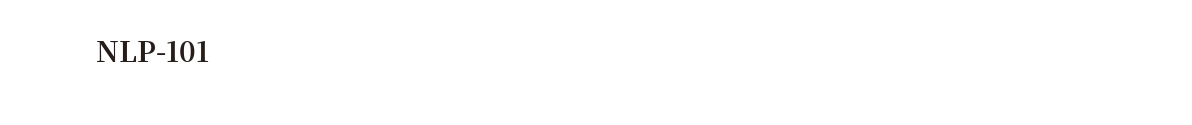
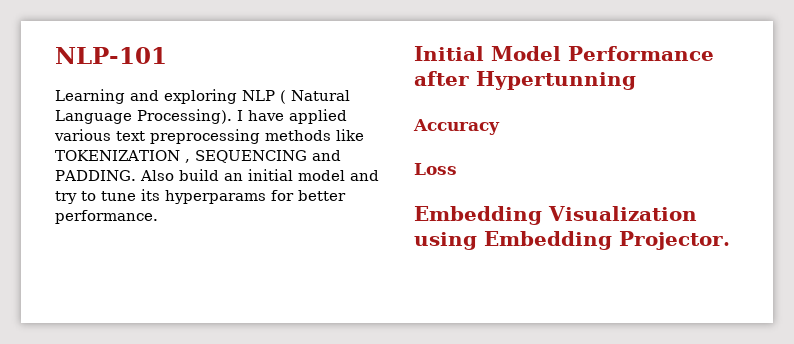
+ Learning and exploring NLP ( Natural Language Processing). I have applied various text preprocessing methods like TOKENIZATION , SEQUENCING and PADDING. Also build an initial model and try to tune its hyperparams for better performance.
+ Initial Model Performance after Hypertunning
+ Accuracy
+ Loss
+ Embedding Visualization using Embedding Projector.

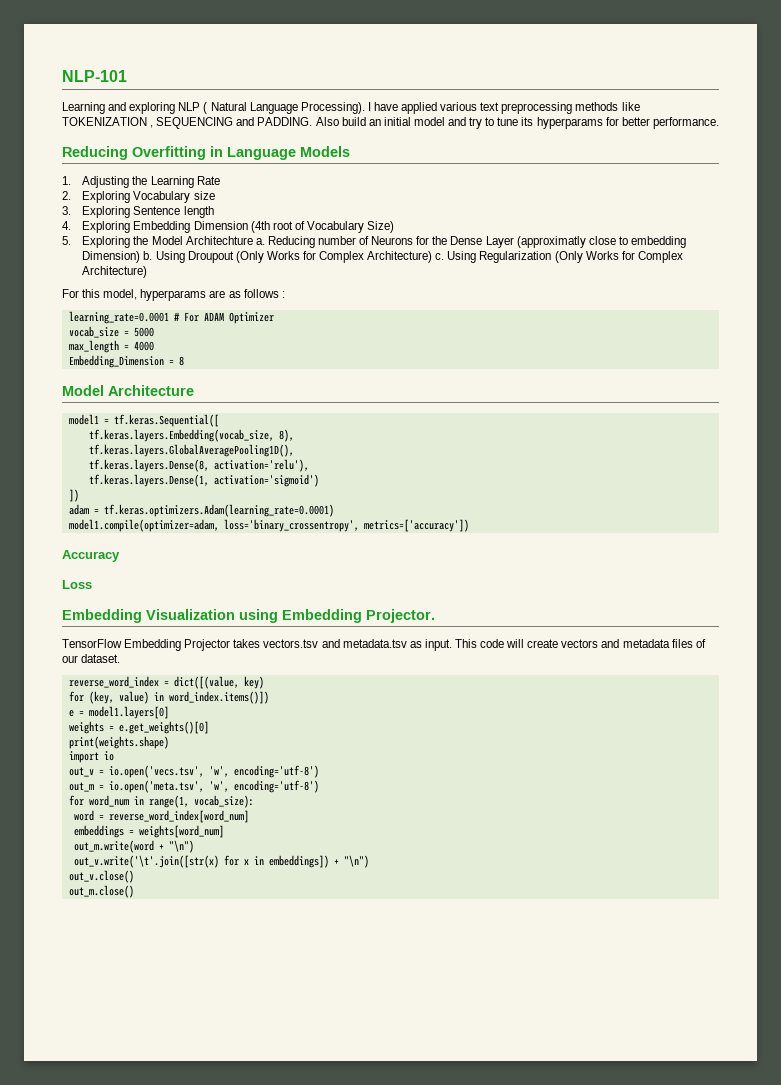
- Initial Model Performance after Hypertunning
+ Reducing Overfitting in Language Models
+ 1. Adjusting the Learning Rate
+ 2. Exploring Vocabulary size
+ 3. Exploring Sentence length
+ 4. Exploring Embedding Dimension (4th root of Vocabulary Size)
+ 5. Exploring the Model Architechture a. Reducing number of Neurons for the Dense Layer (approximatly close to embedding Dimension) b. Using Droupout (Only Works for Complex Architecture) c. Using Regularization (Only Works for Complex Architecture)
+ For this model, hyperparams are as follows :
+ learning_rate=0.0001 # For ADAM Optimizer
+ vocab_size = 5000
+ max_length = 4000
+ Embedding_Dimension = 8
+ Model Architecture
+ model1 = tf.keras.Sequential([
+ tf.keras.layers.Embedding(vocab_size, 8),
+ tf.keras.layers.GlobalAveragePooling1D(),
+ tf.keras.layers.Dense(8, activation='relu'),
+ tf.keras.layers.Dense(1, activation='sigmoid')
+ ])
+ adam = tf.keras.optimizers.Adam(learning_rate=0.0001)
+ model1.compile(optimizer=adam, loss='binary_crossentropy', metrics=['accuracy'])
+ TensorFlow Embedding Projector takes vectors.tsv and metadata.tsv as input. This code will create vectors and metadata files of our dataset.
+ reverse_word_index = dict([(value, key)
+ for (key, value) in word_index.items()])
+ e = model1.layers[0]
+ weights = e.get_weights()[0]
+ print(weights.shape)
+ import io
+ out_v = io.open('vecs.tsv', 'w', encoding='utf-8')
+ out_m = io.open('meta.tsv', 'w', encoding='utf-8')
+ for word_num in range(1, vocab_size):
+ word = reverse_word_index[word_num]
+ embeddings = weights[word_num]
+ out_m.write(word + "\n")
+ out_v.write('\t'.join([str(x) for x in embeddings]) + "\n")
+ out_v.close()
+ out_m.close()

